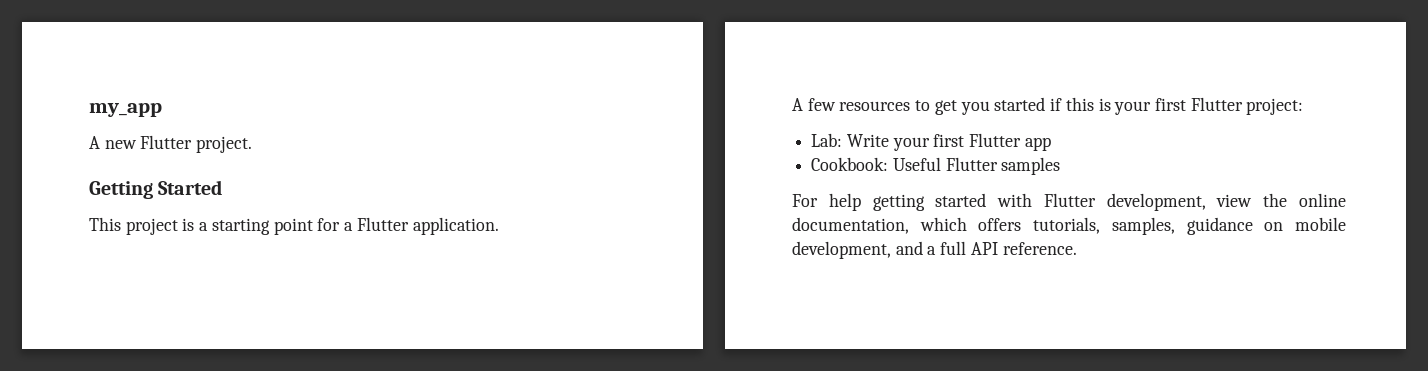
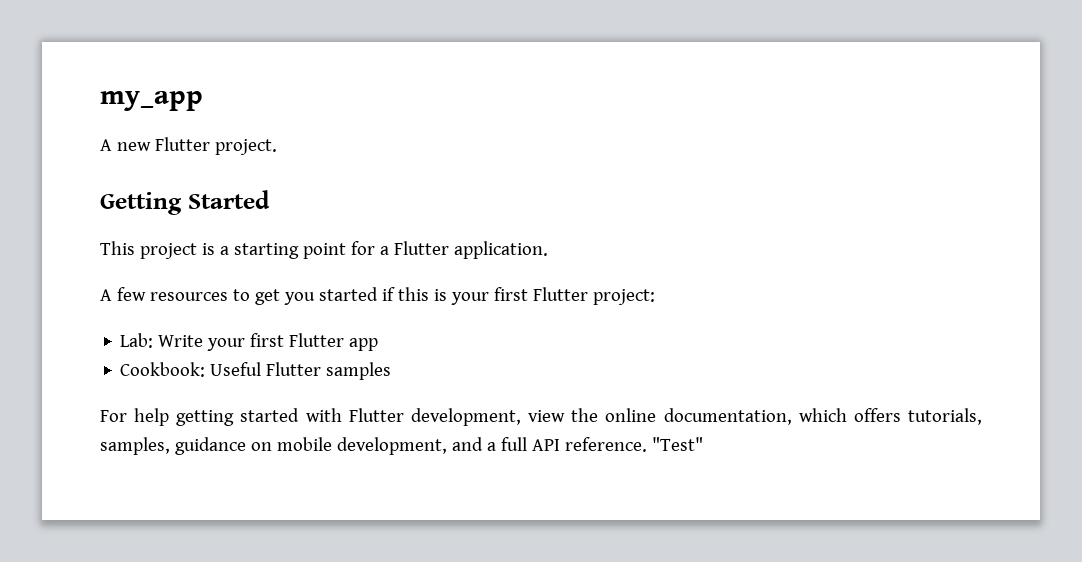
+ "Test"

